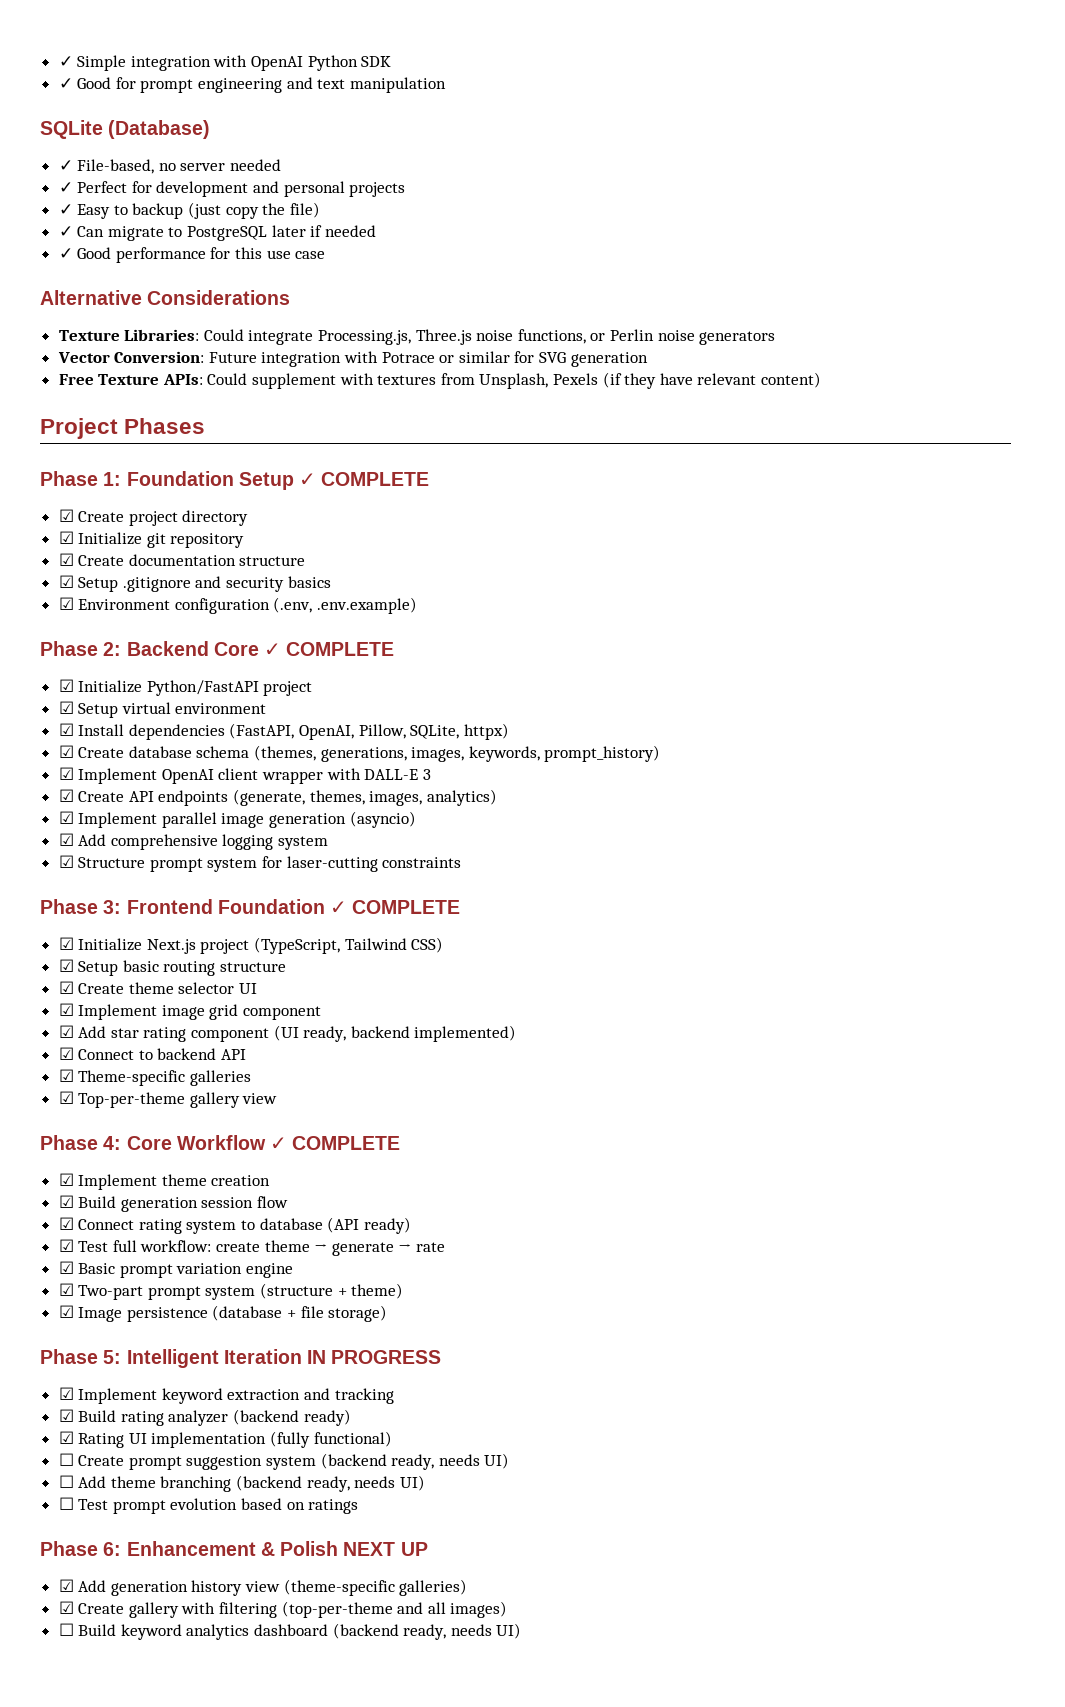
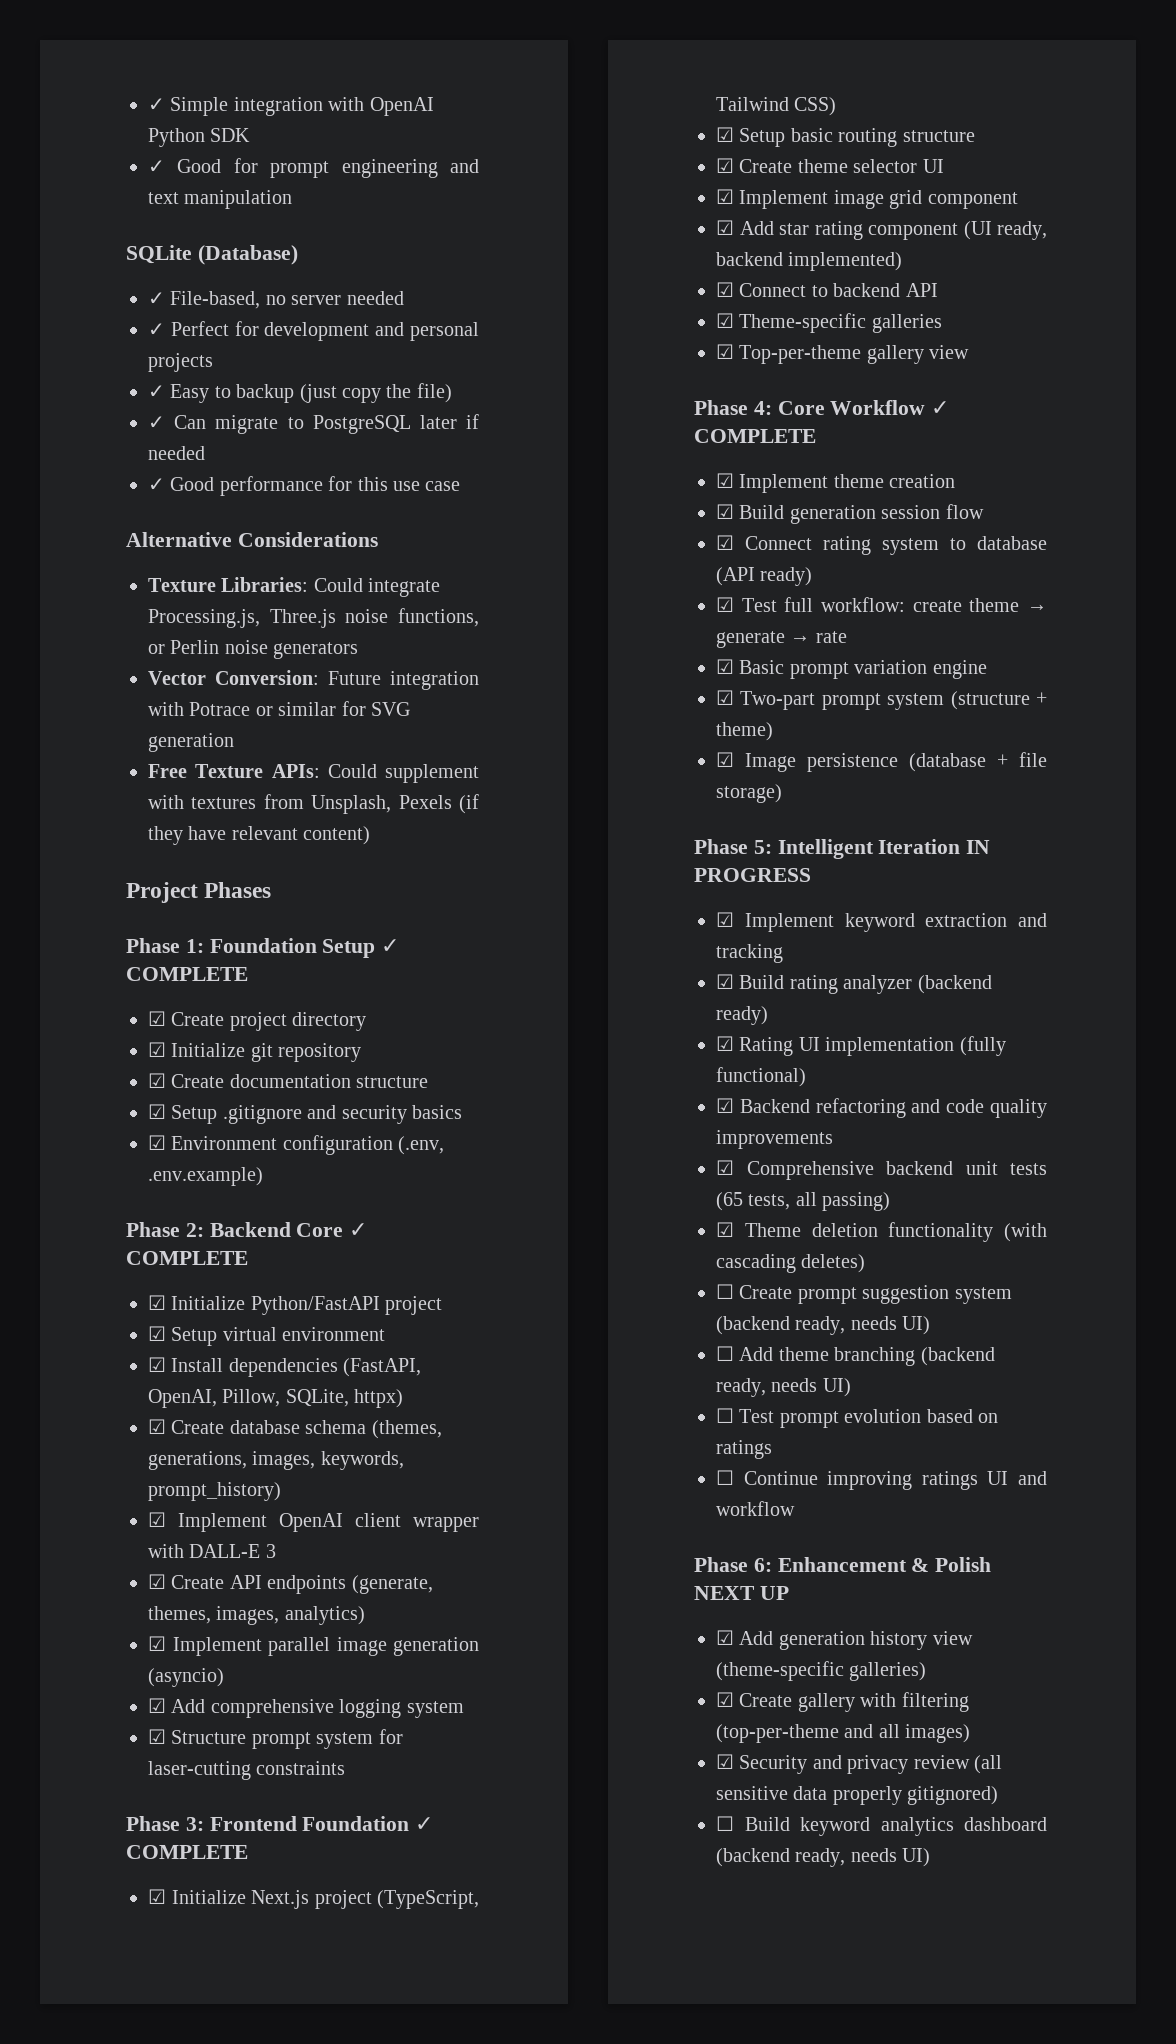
+ ☑ Backend refactoring and code quality improvements
+ ☑ Comprehensive backend unit tests (65 tests, all passing)
+ ☑ Theme deletion functionality (with cascading deletes)
+ ☐ Continue improving ratings UI and workflow
+ ☑ Security and privacy review (all sensitive data properly gitignored)

